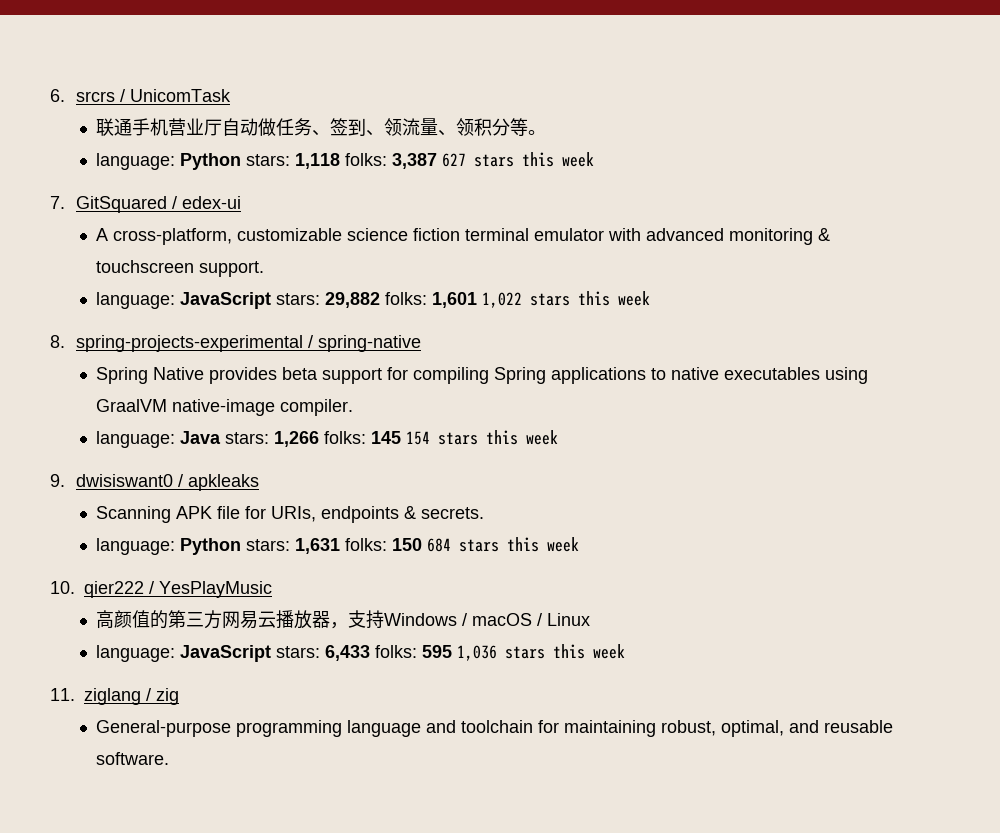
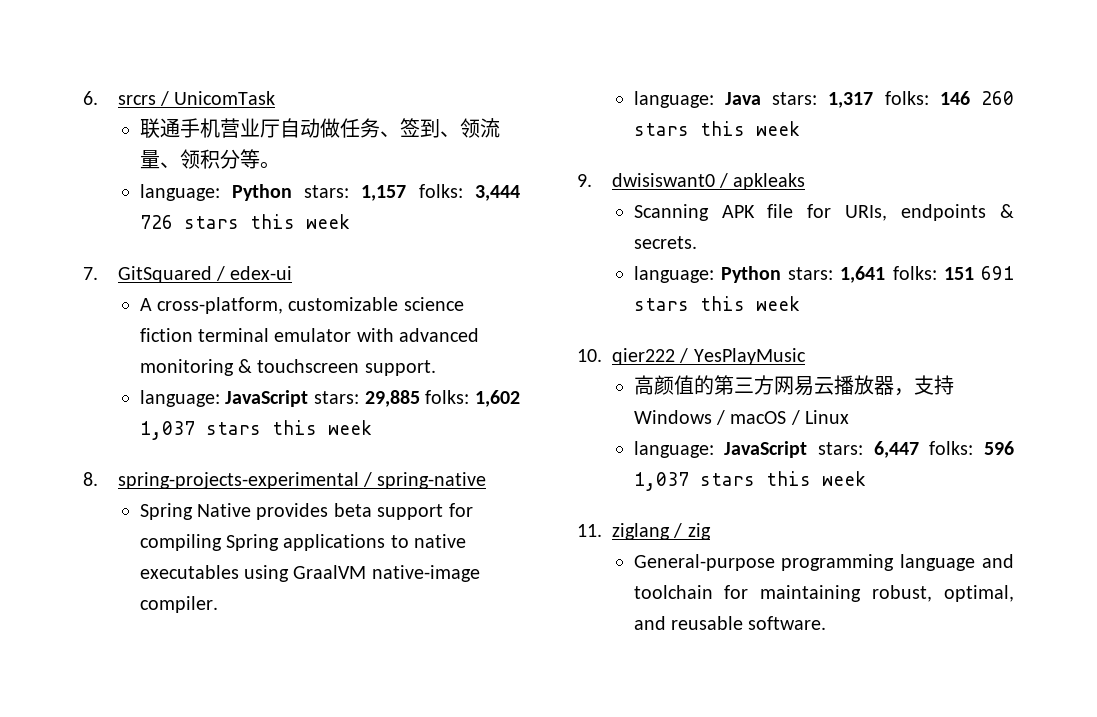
- language: Python stars: 1,118 folks: 3,387 627 stars this week
+ language: Python stars: 1,157 folks: 3,444 726 stars this week
- language: JavaScript stars: 29,882 folks: 1,601 1,022 stars this week
+ language: JavaScript stars: 29,885 folks: 1,602 1,037 stars this week
- language: Java stars: 1,266 folks: 145 154 stars this week
+ language: Java stars: 1,317 folks: 146 260 stars this week
- language: Python stars: 1,631 folks: 150 684 stars this week
+ language: Python stars: 1,641 folks: 151 691 stars this week
- language: JavaScript stars: 6,433 folks: 595 1,036 stars this week
+ language: JavaScript stars: 6,447 folks: 596 1,037 stars this week

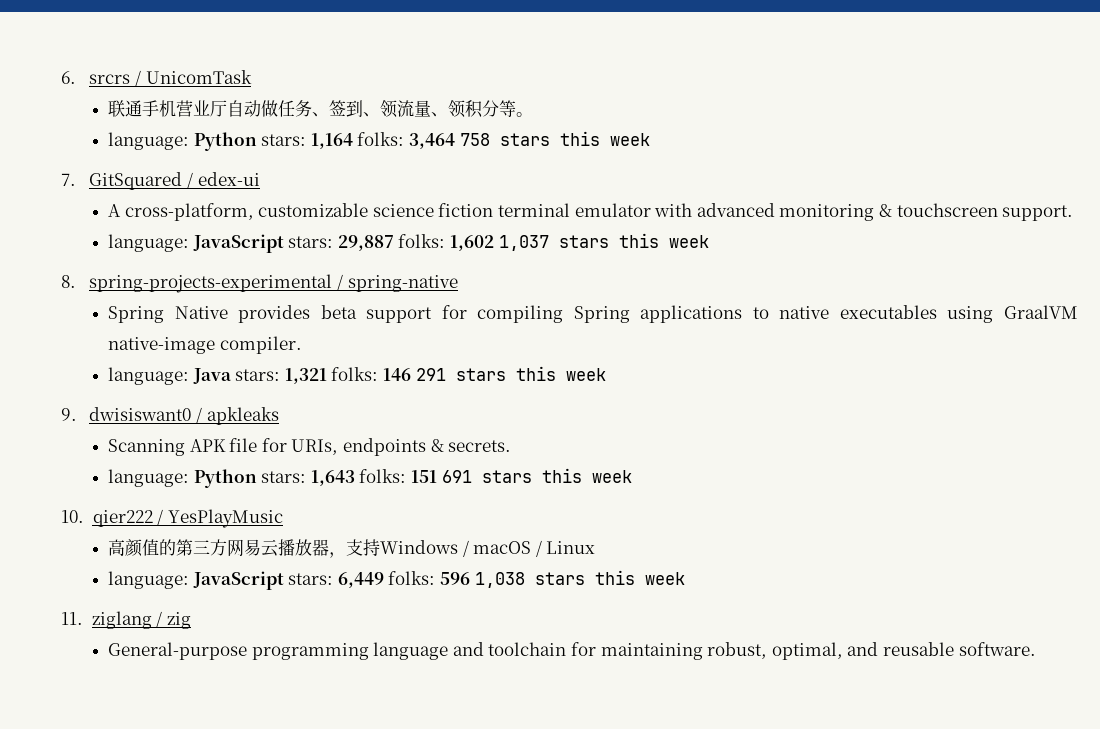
- language: Python stars: 1,157 folks: 3,444 726 stars this week
+ language: Python stars: 1,164 folks: 3,464 758 stars this week
- language: JavaScript stars: 29,885 folks: 1,602 1,037 stars this week
+ language: JavaScript stars: 29,887 folks: 1,602 1,037 stars this week
- language: Java stars: 1,317 folks: 146 260 stars this week
+ language: Java stars: 1,321 folks: 146 291 stars this week
- language: Python stars: 1,641 folks: 151 691 stars this week
+ language: Python stars: 1,643 folks: 151 691 stars this week
- language: JavaScript stars: 6,447 folks: 596 1,037 stars this week
+ language: JavaScript stars: 6,449 folks: 596 1,038 stars this week

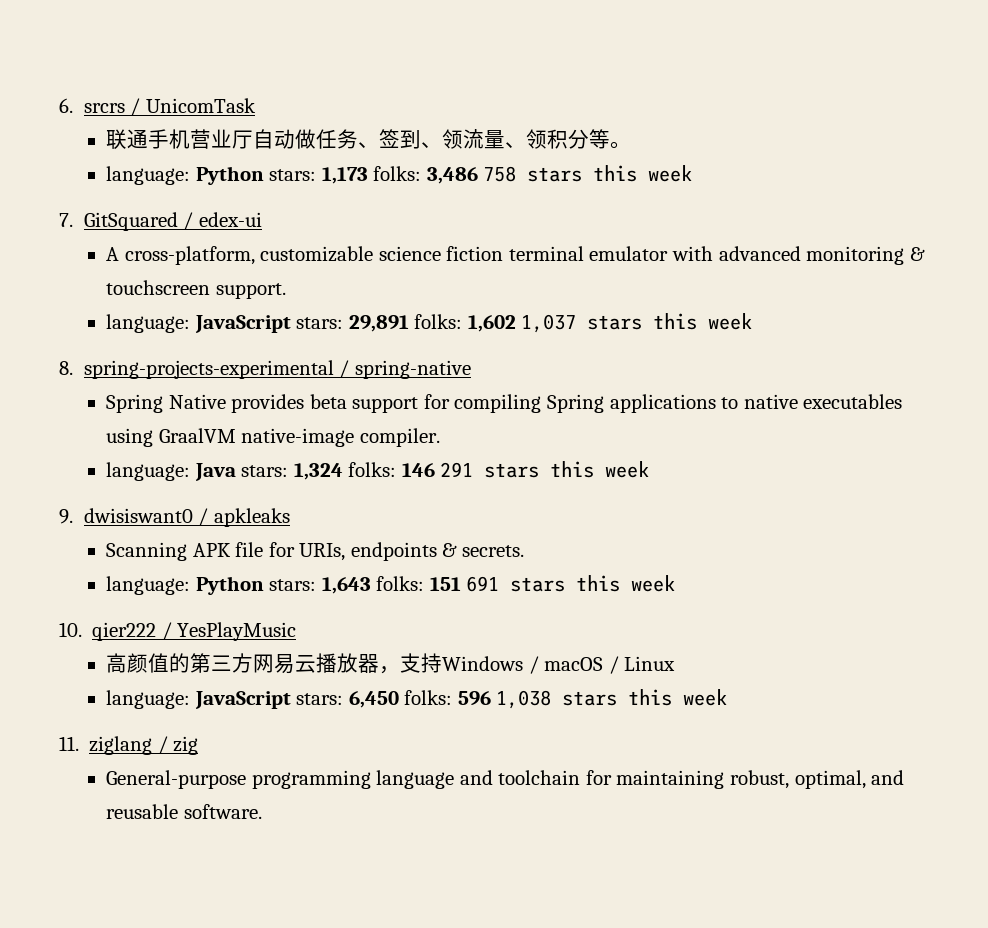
- language: Python stars: 1,164 folks: 3,464 758 stars this week
+ language: Python stars: 1,173 folks: 3,486 758 stars this week
- language: JavaScript stars: 29,887 folks: 1,602 1,037 stars this week
+ language: JavaScript stars: 29,891 folks: 1,602 1,037 stars this week
- language: Java stars: 1,321 folks: 146 291 stars this week
+ language: Java stars: 1,324 folks: 146 291 stars this week
- language: JavaScript stars: 6,449 folks: 596 1,038 stars this week
+ language: JavaScript stars: 6,450 folks: 596 1,038 stars this week

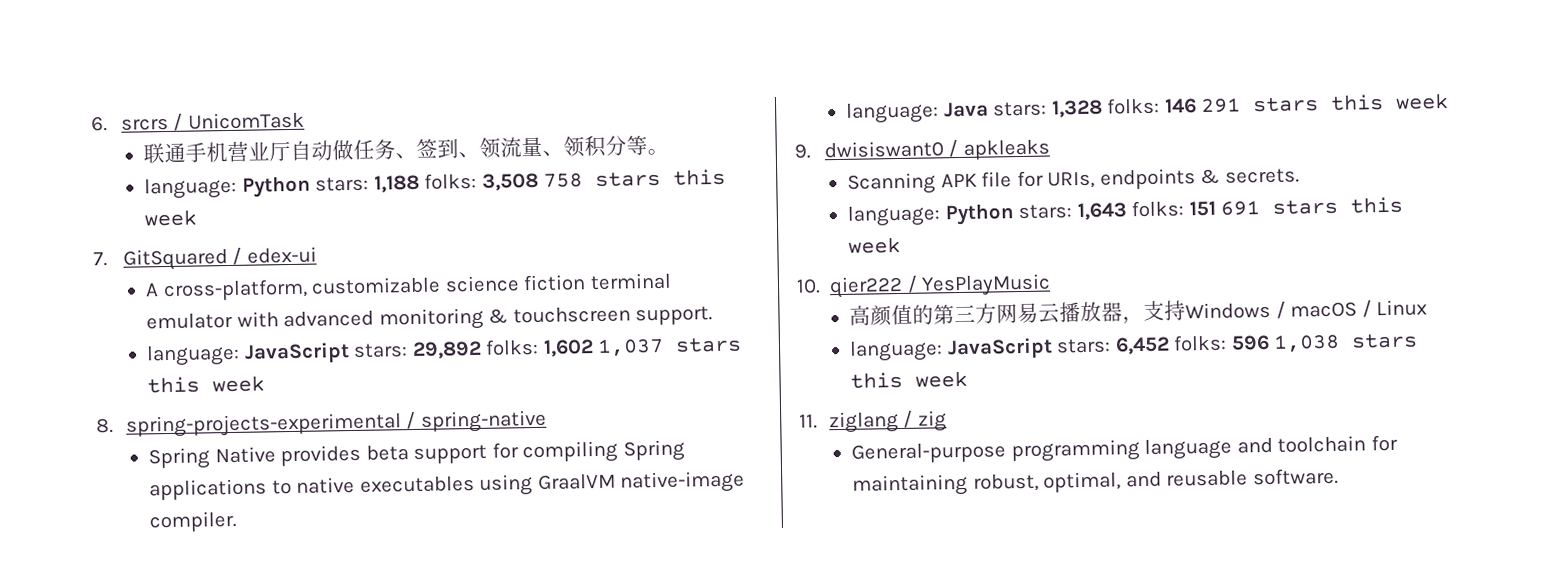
- language: Python stars: 1,173 folks: 3,486 758 stars this week
+ language: Python stars: 1,188 folks: 3,508 758 stars this week
- language: JavaScript stars: 29,891 folks: 1,602 1,037 stars this week
+ language: JavaScript stars: 29,892 folks: 1,602 1,037 stars this week
- language: Java stars: 1,324 folks: 146 291 stars this week
+ language: Java stars: 1,328 folks: 146 291 stars this week
- language: JavaScript stars: 6,450 folks: 596 1,038 stars this week
+ language: JavaScript stars: 6,452 folks: 596 1,038 stars this week

